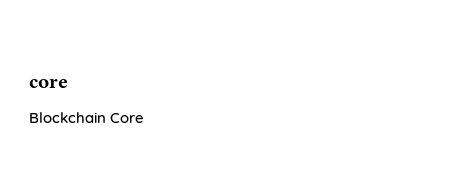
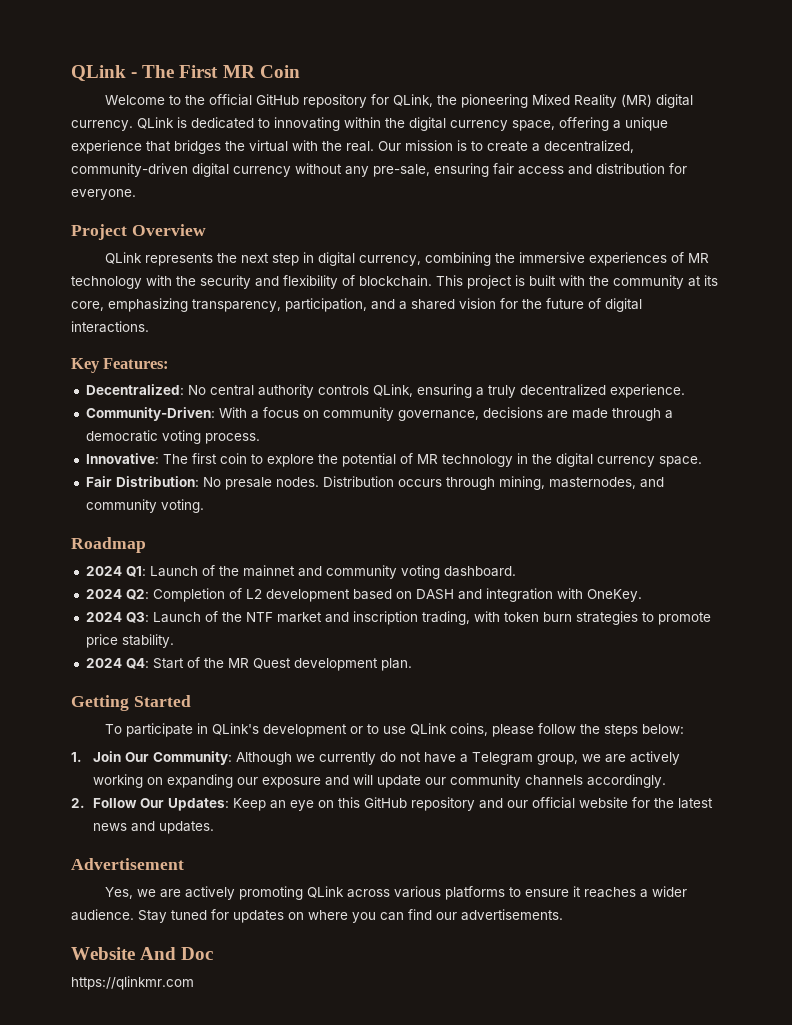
- core
- Blockchain Core
+ QLink - The First MR Coin
+ Welcome to the official GitHub repository for QLink, the pioneering Mixed Reality (MR) digital currency. QLink is dedicated to innovating within the digital currency space, offering a unique experience that bridges the virtual with the real. Our mission is to create a decentralized, community-driven digital currency without any pre-sale, ensuring fair access and distribution for everyone.
+ Project Overview
+ QLink represents the next step in digital currency, combining the immersive experiences of MR technology with the security and flexibility of blockchain. This project is built with the community at its core, emphasizing transparency, participation, and a shared vision for the future of digital interactions.
+ Key Features:
+ Decentralized: No central authority controls QLink, ensuring a truly decentralized experience.
+ Community-Driven: With a focus on community governance, decisions are made through a democratic voting process.
+ Innovative: The first coin to explore the potential of MR technology in the digital currency space.
+ Fair Distribution: No presale nodes. Distribution occurs through mining, masternodes, and community voting.
+ Roadmap
+ 2024 Q1: Launch of the mainnet and community voting dashboard.
+ 2024 Q2: Completion of L2 development based on DASH and integration with OneKey.
+ 2024 Q3: Launch of the NTF market and inscription trading, with token burn strategies to promote price stability.
+ 2024 Q4: Start of the MR Quest development plan.
+ Getting Started
+ To participate in QLink's development or to use QLink coins, please follow the steps below:
+ 1. Join Our Community: Although we currently do not have a Telegram group, we are actively working on expanding our exposure and will update our community channels accordingly.
+ 2. Follow Our Updates: Keep an eye on this GitHub repository and our official website for the latest news and updates.
+ Advertisement
+ Yes, we are actively promoting QLink across various platforms to ensure it reaches a wider audience. Stay tuned for updates on where you can find our advertisements.
+ Website And Doc
+ https://qlinkmr.com

